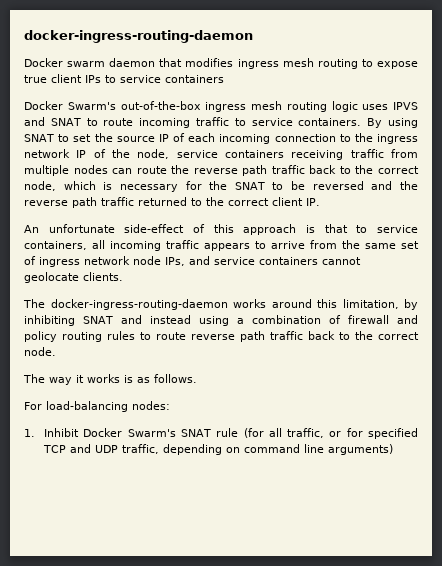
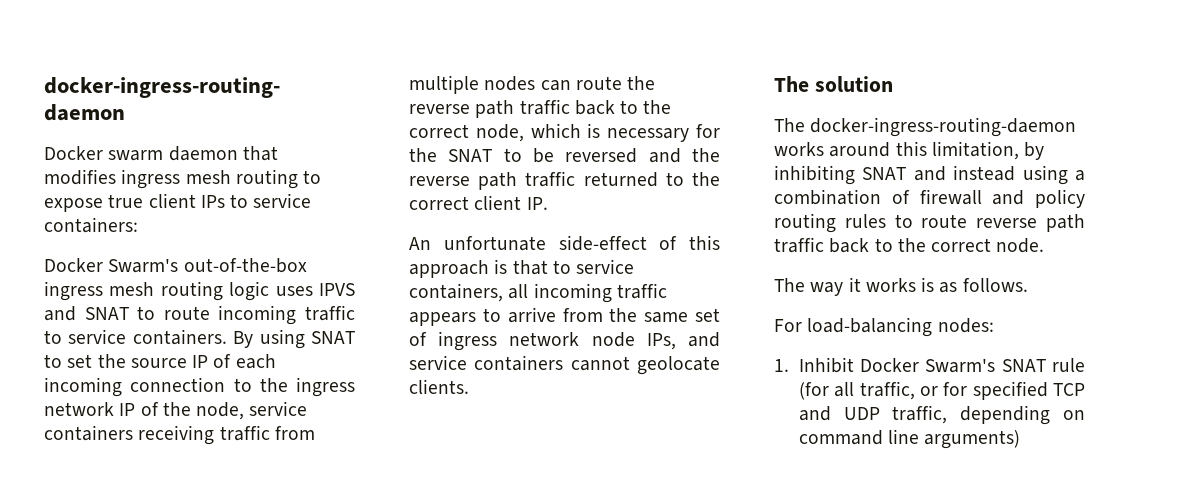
- Docker swarm daemon that modifies ingress mesh routing to expose true client IPs to service containers
+ Docker swarm daemon that modifies ingress mesh routing to expose true client IPs to service containers:
+ The solution

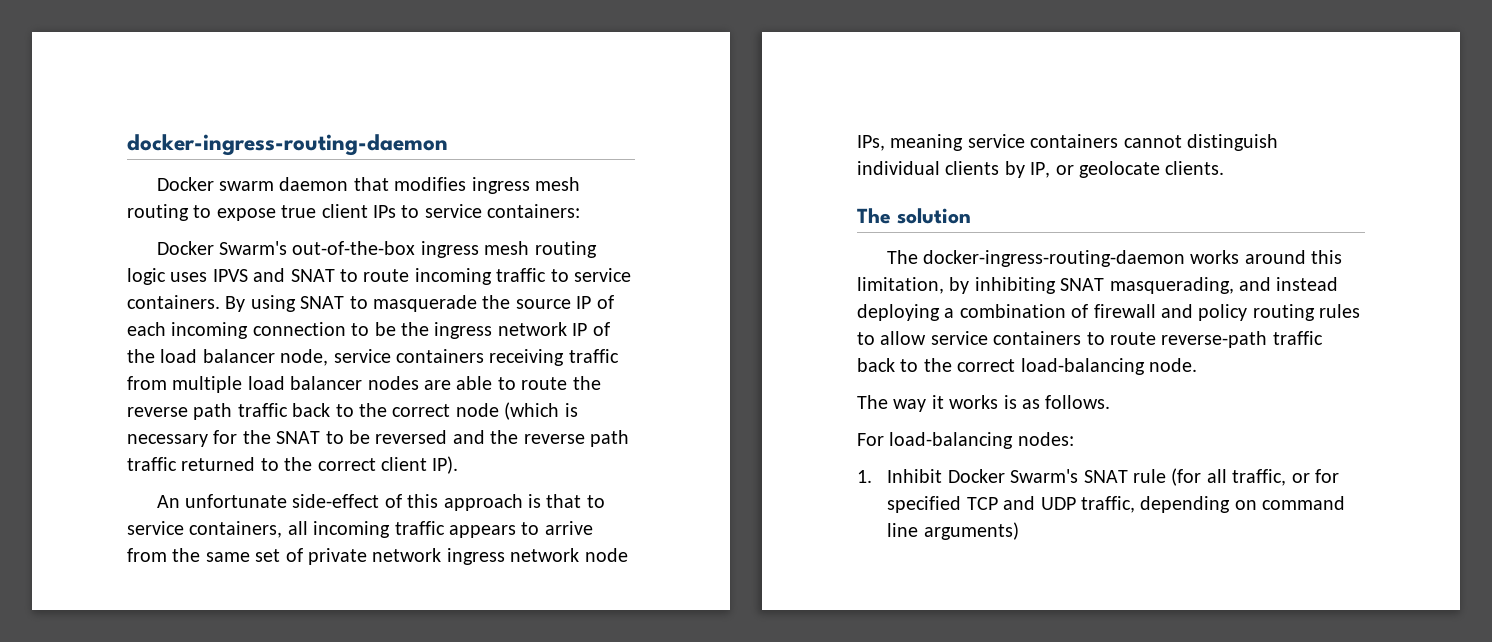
- By using SNAT to set the source IP of each incoming connection to the ingress network IP of the node, service containers receiving traffic from multiple nodes can route the reverse path traffic back to the correct node, which is necessary for the SNAT to be reversed and the reverse path traffic returned to the correct client IP.
+ By using SNAT to masquerade the source IP of each incoming connection to be the ingress network IP of the load balancer node, service containers receiving traffic from multiple load balancer nodes are able to route the reverse path traffic back to the correct node (which is necessary for the SNAT to be reversed and the reverse path traffic returned to the correct client IP).
- An unfortunate side-effect of this approach is that to service containers, all incoming traffic appears to arrive from the same set of ingress network node IPs, and service containers cannot geolocate clients.
+ An unfortunate side-effect of this approach is that to service containers, all incoming traffic appears to arrive from the same set of private network ingress network node IPs, meaning service containers cannot distinguish individual clients by IP, or geolocate clients.
- The docker-ingress-routing-daemon works around this limitation, by inhibiting SNAT and instead using a combination of firewall and policy routing rules to route reverse path traffic back to the correct node.
+ The docker-ingress-routing-daemon works around this limitation, by inhibiting SNAT masquerading, and instead deploying a combination of firewall and policy routing rules to allow service containers to route reverse-path traffic back to the correct load-balancing node.

